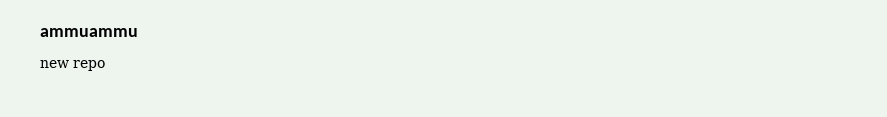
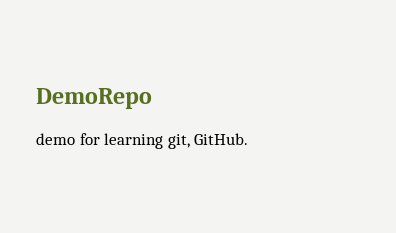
- ammuammu
- new repo
+ DemoRepo
+ demo for learning git, GitHub.

